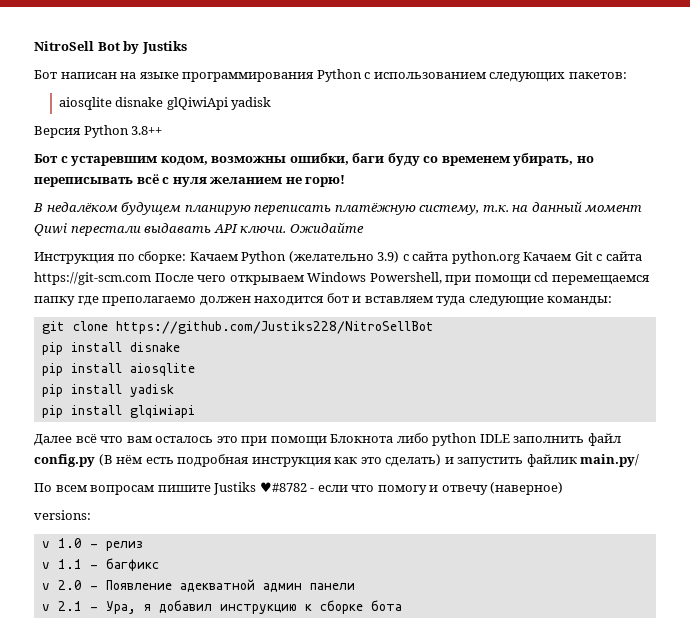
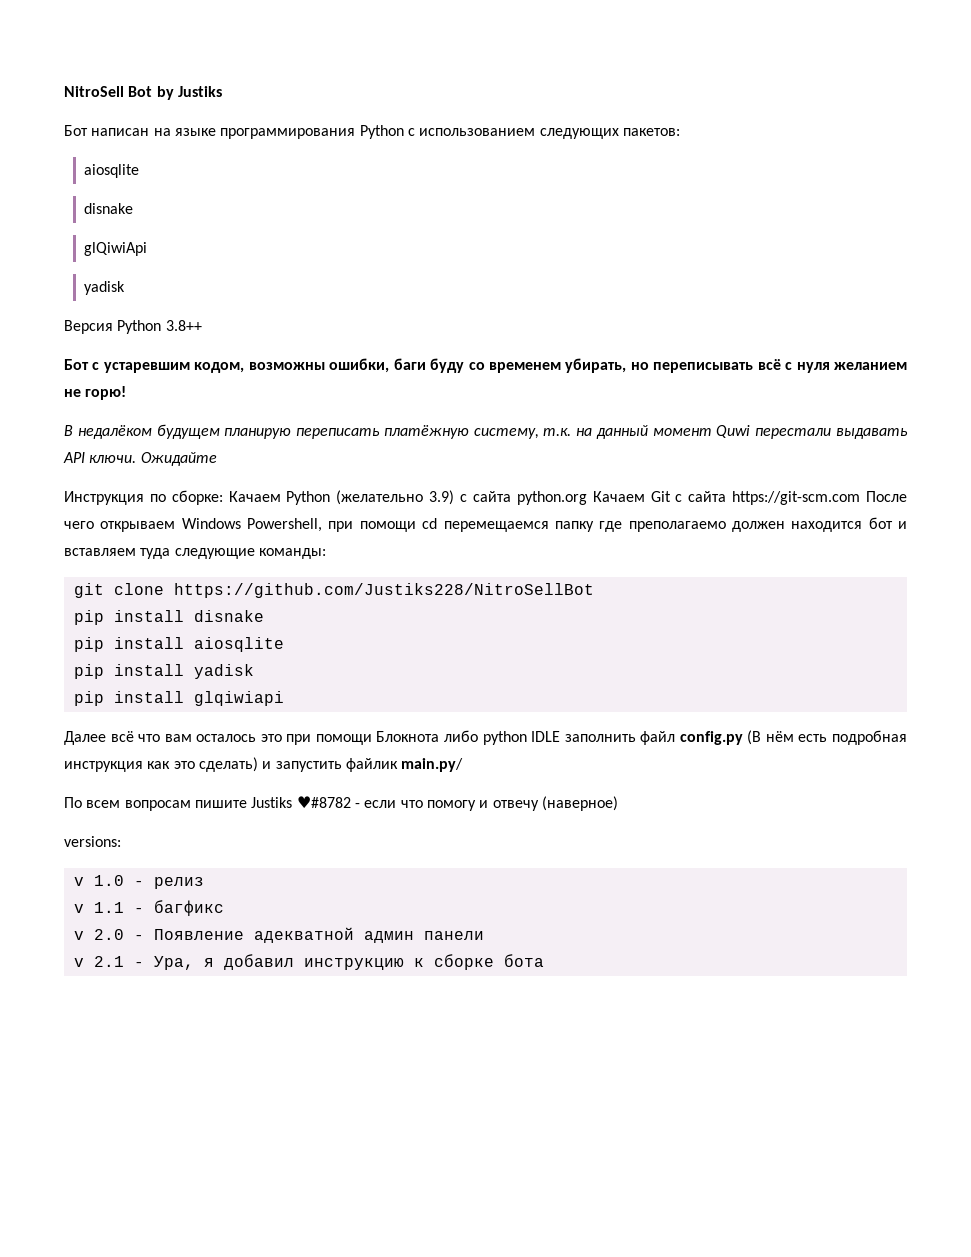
  Бот написан на языке программирования Python с использованием следующих пакетов:
- aiosqlite disnake glQiwiApi yadisk
+ aiosqlite
+ disnake
+ glQiwiApi
+ yadisk

